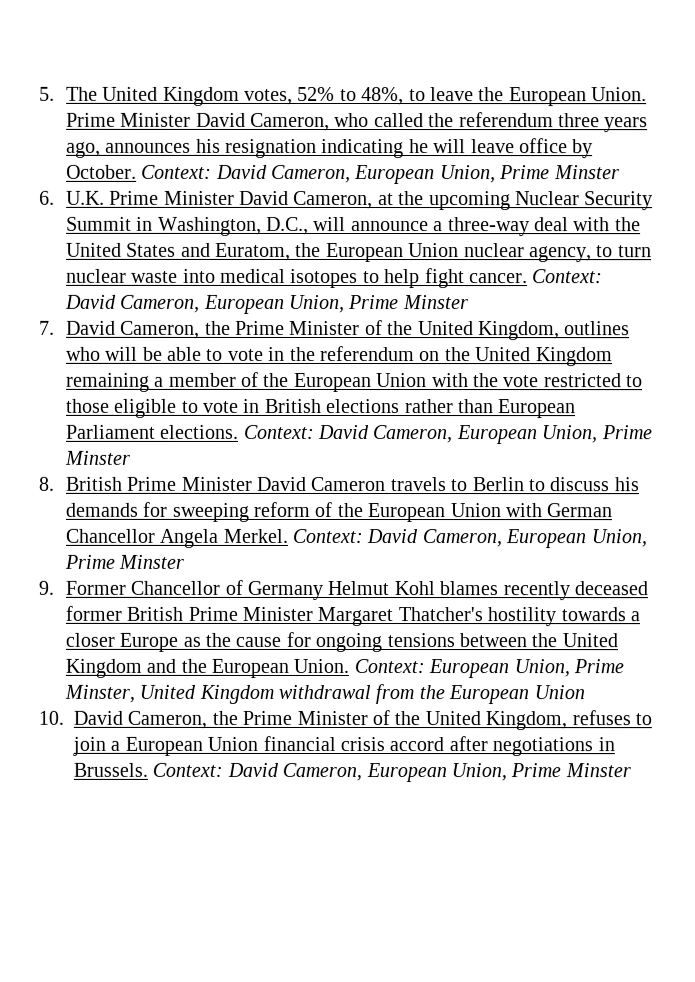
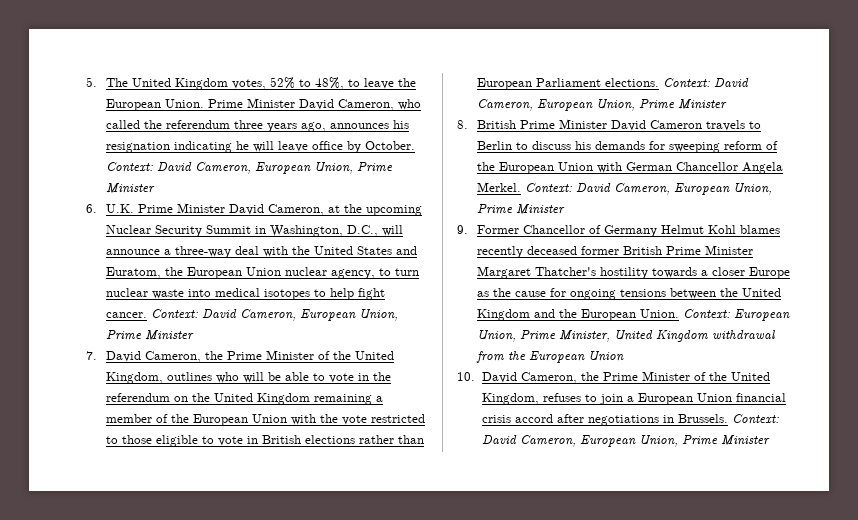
- Prime Minister David Cameron, who called the referendum three years ago, announces his resignation indicating he will leave office by October. Context: David Cameron, European Union, Prime Minster
+ Prime Minister David Cameron, who called the referendum three years ago, announces his resignation indicating he will leave office by October. Context: David Cameron, European Union, Prime Minister
- 6. U.K. Prime Minister David Cameron, at the upcoming Nuclear Security Summit in Washington, D.C., will announce a three-way deal with the United States and Euratom, the European Union nuclear agency, to turn nuclear waste into medical isotopes to help fight cancer. Context: David Cameron, European Union, Prime Minster
+ 6. U.K. Prime Minister David Cameron, at the upcoming Nuclear Security Summit in Washington, D.C., will announce a three-way deal with the United States and Euratom, the European Union nuclear agency, to turn nuclear waste into medical isotopes to help fight cancer. Context: David Cameron, European Union, Prime Minister
- 7. David Cameron, the Prime Minister of the United Kingdom, outlines who will be able to vote in the referendum on the United Kingdom remaining a member of the European Union with the vote restricted to those eligible to vote in British elections rather than European Parliament elections. Context: David Cameron, European Union, Prime Minster
+ 7. David Cameron, the Prime Minister of the United Kingdom, outlines who will be able to vote in the referendum on the United Kingdom remaining a member of the European Union with the vote restricted to those eligible to vote in British elections rather than European Parliament elections. Context: David Cameron, European Union, Prime Minister
- 8. British Prime Minister David Cameron travels to Berlin to discuss his demands for sweeping reform of the European Union with German Chancellor Angela Merkel. Context: David Cameron, European Union, Prime Minster
+ 8. British Prime Minister David Cameron travels to Berlin to discuss his demands for sweeping reform of the European Union with German Chancellor Angela Merkel. Context: David Cameron, European Union, Prime Minister
- Context: European Union, Prime Minster, United Kingdom withdrawal from the European Union
+ Context: European Union, Prime Minister, United Kingdom withdrawal from the European Union
- 10. David Cameron, the Prime Minister of the United Kingdom, refuses to join a European Union financial crisis accord after negotiations in Brussels. Context: David Cameron, European Union, Prime Minster
+ 10. David Cameron, the Prime Minister of the United Kingdom, refuses to join a European Union financial crisis accord after negotiations in Brussels. Context: David Cameron, European Union, Prime Minister

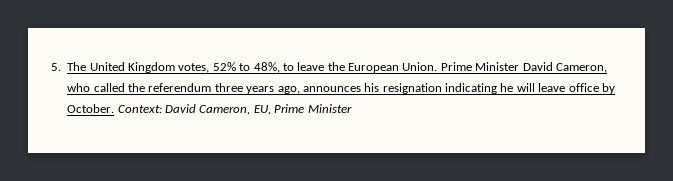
- Prime Minister David Cameron, who called the referendum three years ago, announces his resignation indicating he will leave office by October. Context: David Cameron, European Union, Prime Minister
- 6. U.K. Prime Minister David Cameron, at the upcoming Nuclear Security Summit in Washington, D.C., will announce a three-way deal with the United States and Euratom, the European Union nuclear agency, to turn nuclear waste into medical isotopes to help fight cancer. Context: David Cameron, European Union, Prime Minister
- 7. David Cameron, the Prime Minister of the United Kingdom, outlines who will be able to vote in the referendum on the United Kingdom remaining a member of the European Union with the vote restricted to those eligible to vote in British elections rather than European Parliament elections. Context: David Cameron, European Union, Prime Minister
- 8. British Prime Minister David Cameron travels to Berlin to discuss his demands for sweeping reform of the European Union with German Chancellor Angela Merkel. Context: David Cameron, European Union, Prime Minister
- 9. Former Chancellor of Germany Helmut Kohl blames recently deceased former British Prime Minister Margaret Thatcher's hostility towards a closer Europe as the cause for ongoing tensions between the United Kingdom and the European Union. Context: European Union, Prime Minister, United Kingdom withdrawal from the European Union
- 10. David Cameron, the Prime Minister of the United Kingdom, refuses to join a European Union financial crisis accord after negotiations in Brussels. Context: David Cameron, European Union, Prime Minister
+ Prime Minister David Cameron, who called the referendum three years ago, announces his resignation indicating he will leave office by October. Context: David Cameron, EU, Prime Minister

